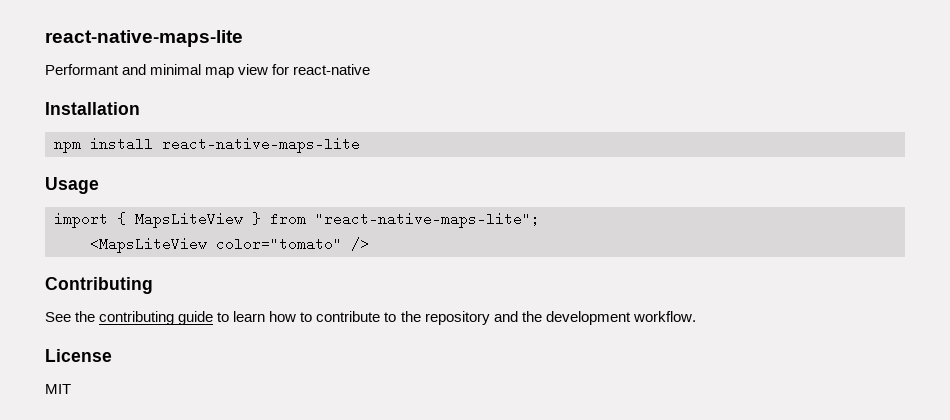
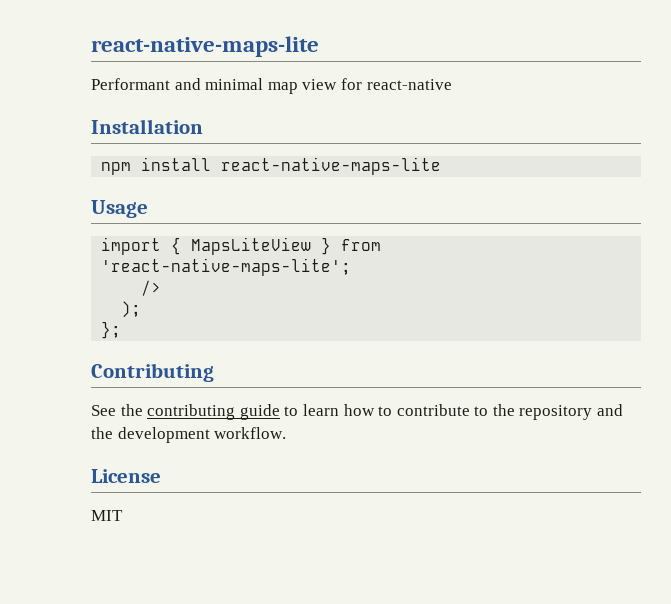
- import { MapsLiteView } from "react-native-maps-lite";
- <MapsLiteView color="tomato" />
+ import { MapsLiteView } from 'react-native-maps-lite';
+ />
+ );
+ };

